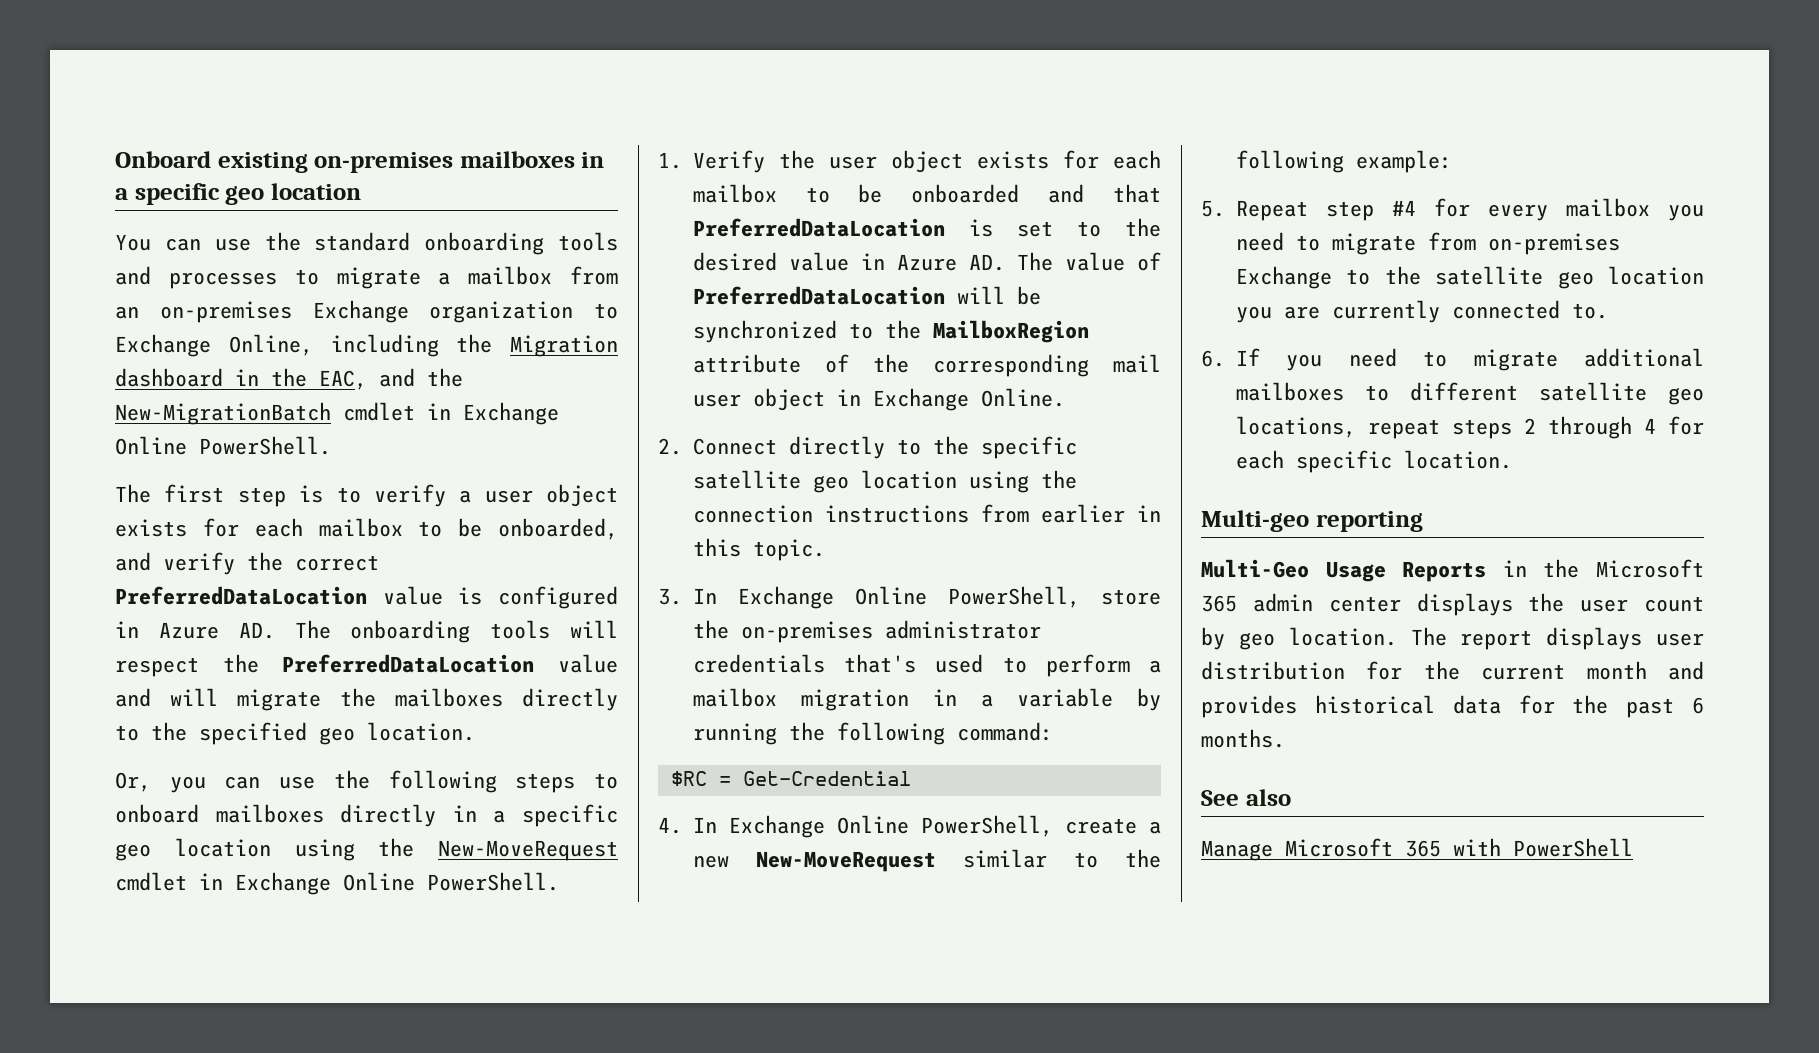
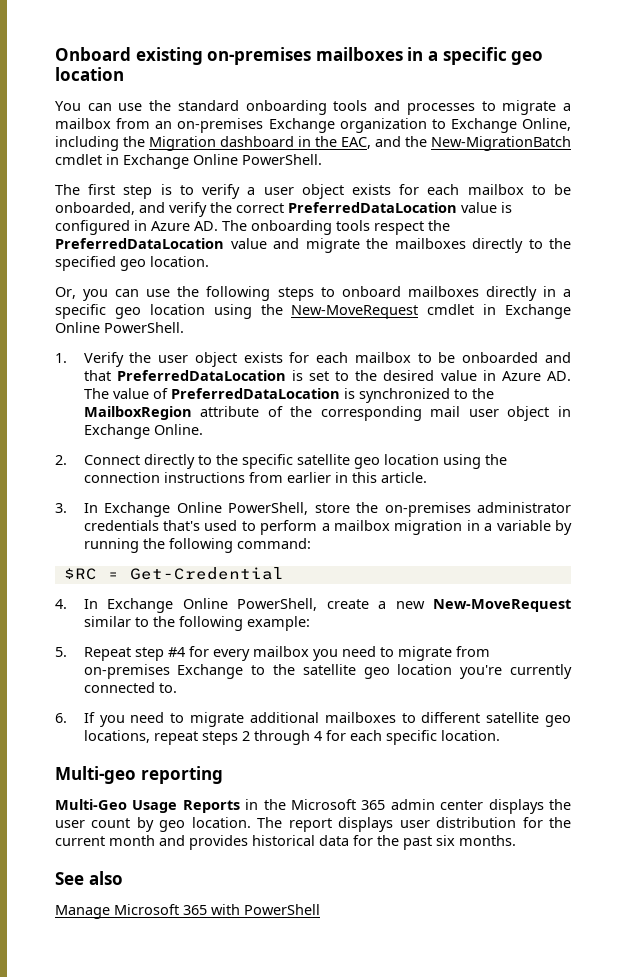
- The first step is to verify a user object exists for each mailbox to be onboarded, and verify the correct PreferredDataLocation value is configured in Azure AD. The onboarding tools will respect the PreferredDataLocation value and will migrate the mailboxes directly to the specified geo location.
+ The first step is to verify a user object exists for each mailbox to be onboarded, and verify the correct PreferredDataLocation value is configured in Azure AD. The onboarding tools respect the PreferredDataLocation value and migrate the mailboxes directly to the specified geo location.
- 1. Verify the user object exists for each mailbox to be onboarded and that PreferredDataLocation is set to the desired value in Azure AD. The value of PreferredDataLocation will be synchronized to the MailboxRegion attribute of the corresponding mail user object in Exchange Online.
+ 1. Verify the user object exists for each mailbox to be onboarded and that PreferredDataLocation is set to the desired value in Azure AD. The value of PreferredDataLocation is synchronized to the MailboxRegion attribute of the corresponding mail user object in Exchange Online.
- 2. Connect directly to the specific satellite geo location using the connection instructions from earlier in this topic.
+ 2. Connect directly to the specific satellite geo location using the connection instructions from earlier in this article.
- 5. Repeat step #4 for every mailbox you need to migrate from on-premises Exchange to the satellite geo location you are currently connected to.
+ 5. Repeat step #4 for every mailbox you need to migrate from on-premises Exchange to the satellite geo location you're currently connected to.
- The report displays user distribution for the current month and provides historical data for the past 6 months.
+ The report displays user distribution for the current month and provides historical data for the past six months.

